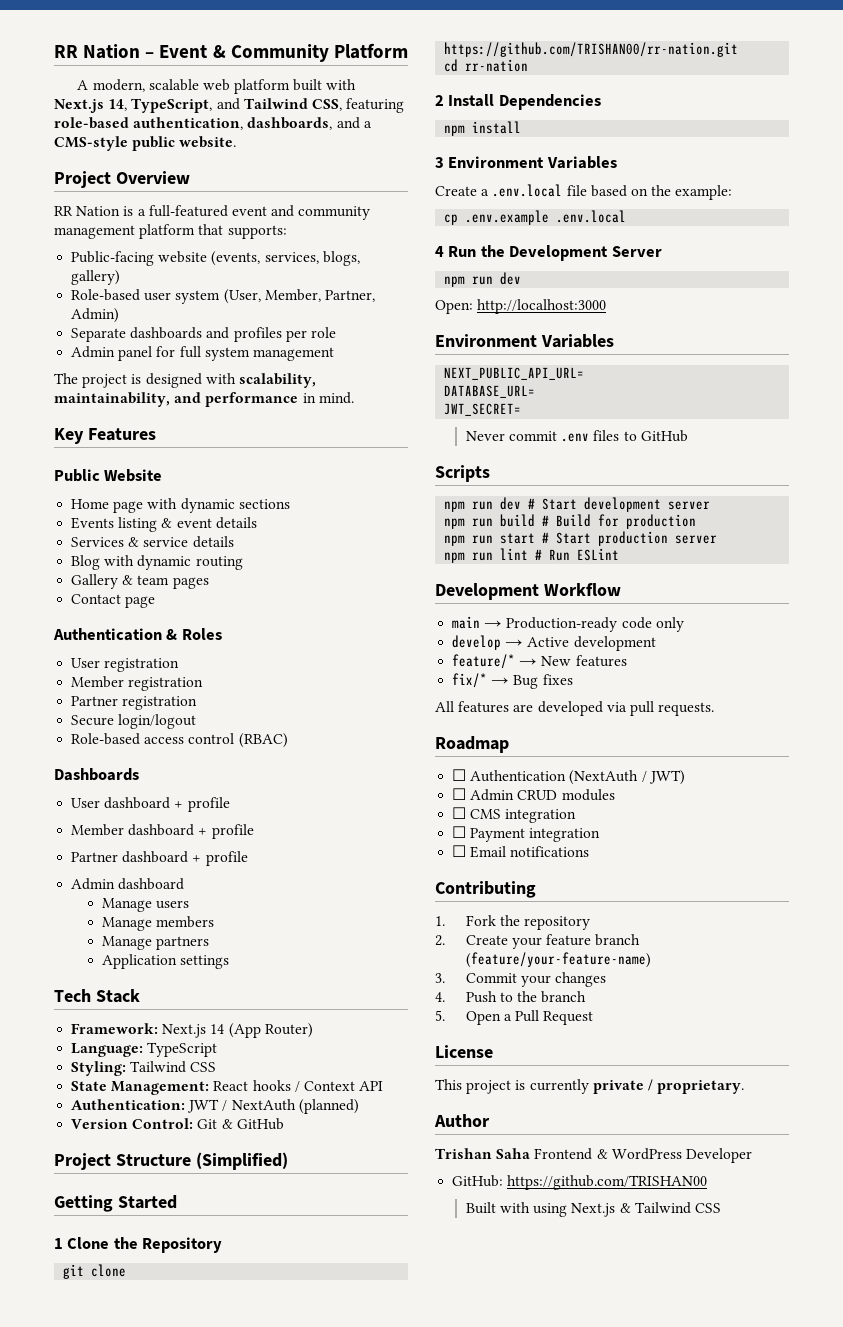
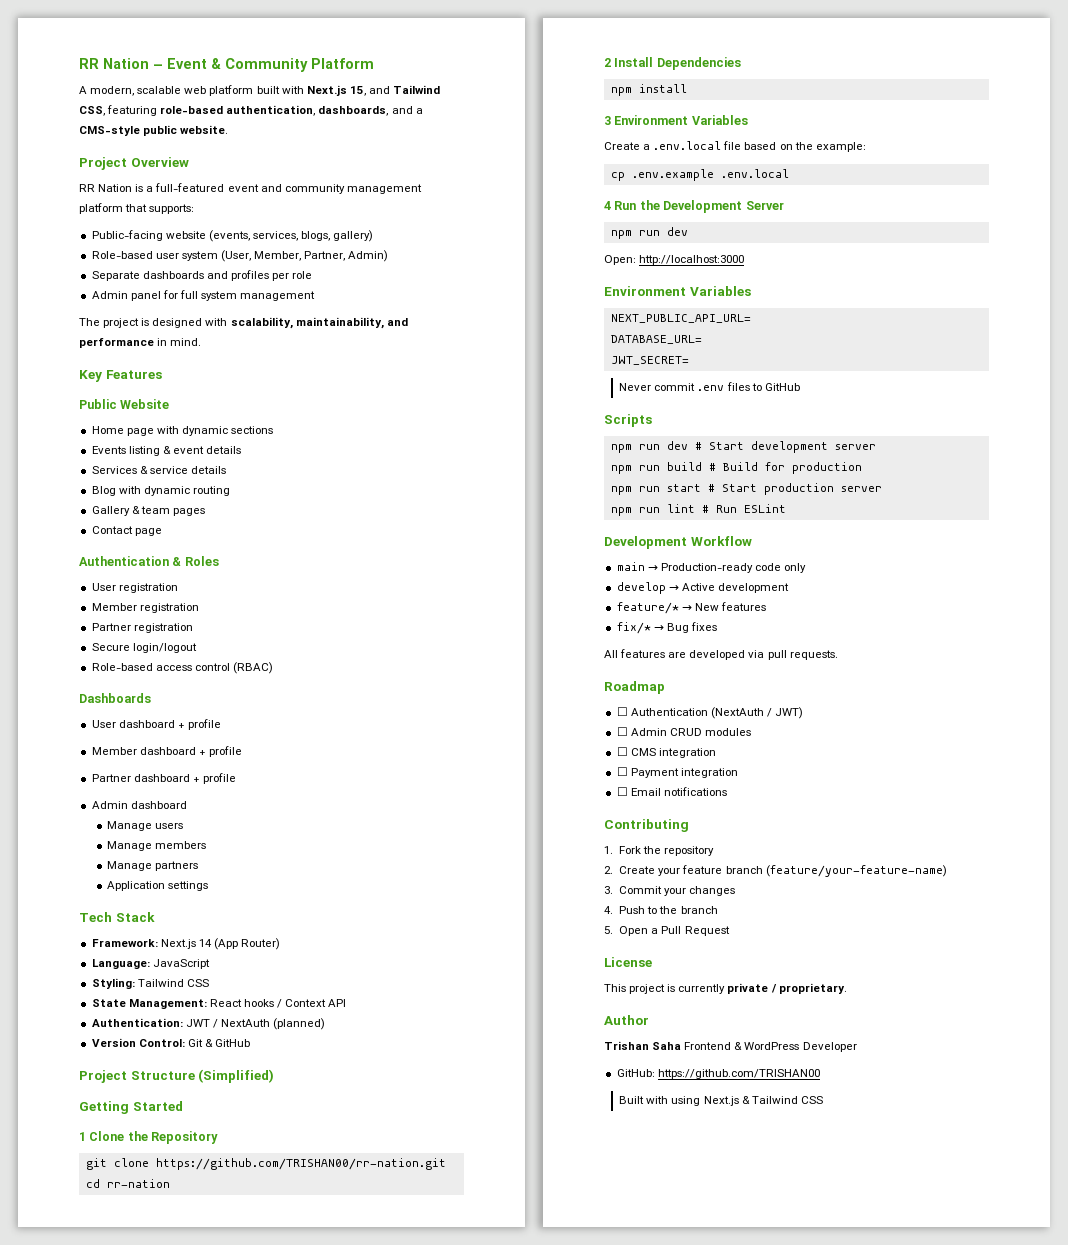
- A modern, scalable web platform built with Next.js 14, TypeScript, and Tailwind CSS, featuring role-based authentication, dashboards, and a CMS-style public website.
+ A modern, scalable web platform built with Next.js 15, and Tailwind CSS, featuring role-based authentication, dashboards, and a CMS-style public website.
- Language: TypeScript
+ Language: JavaScript

